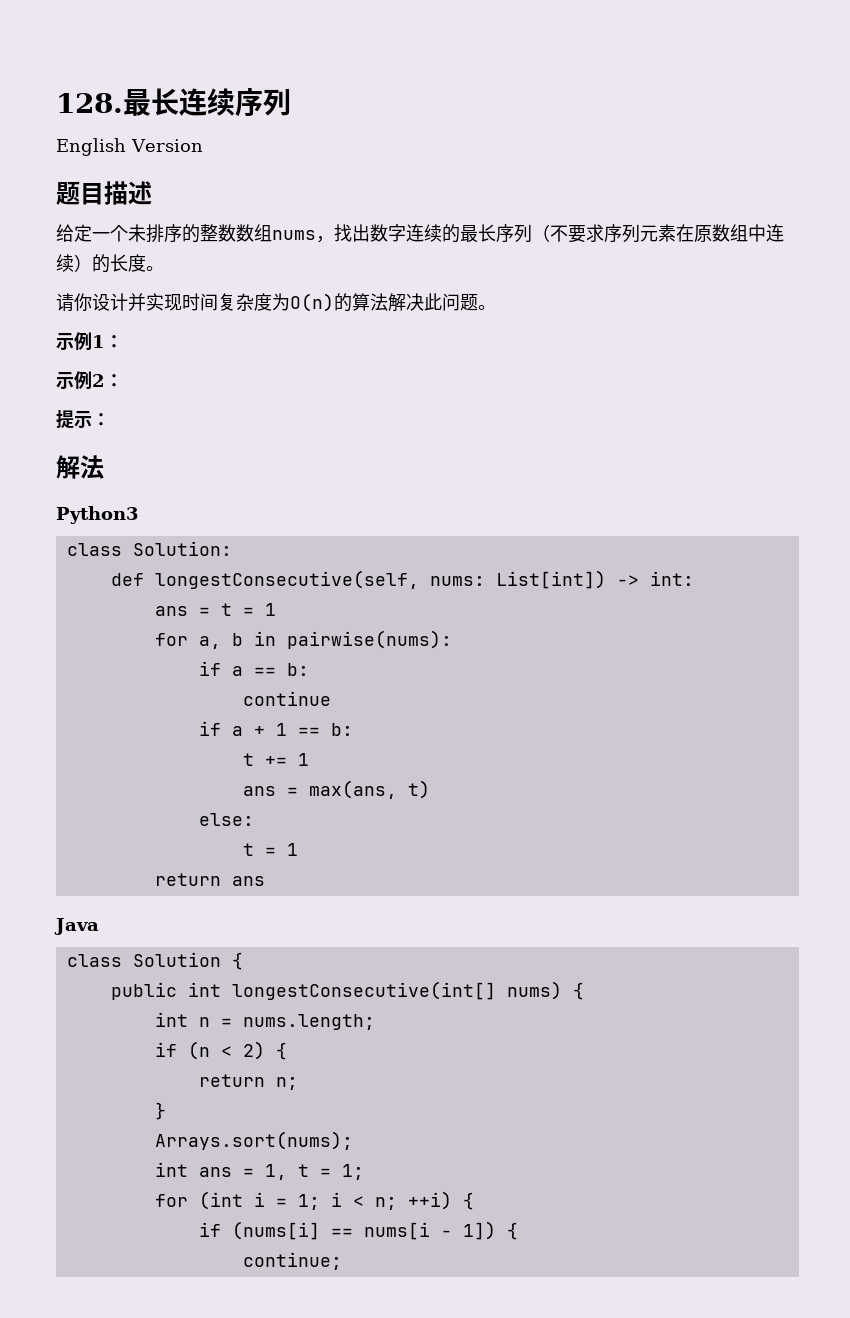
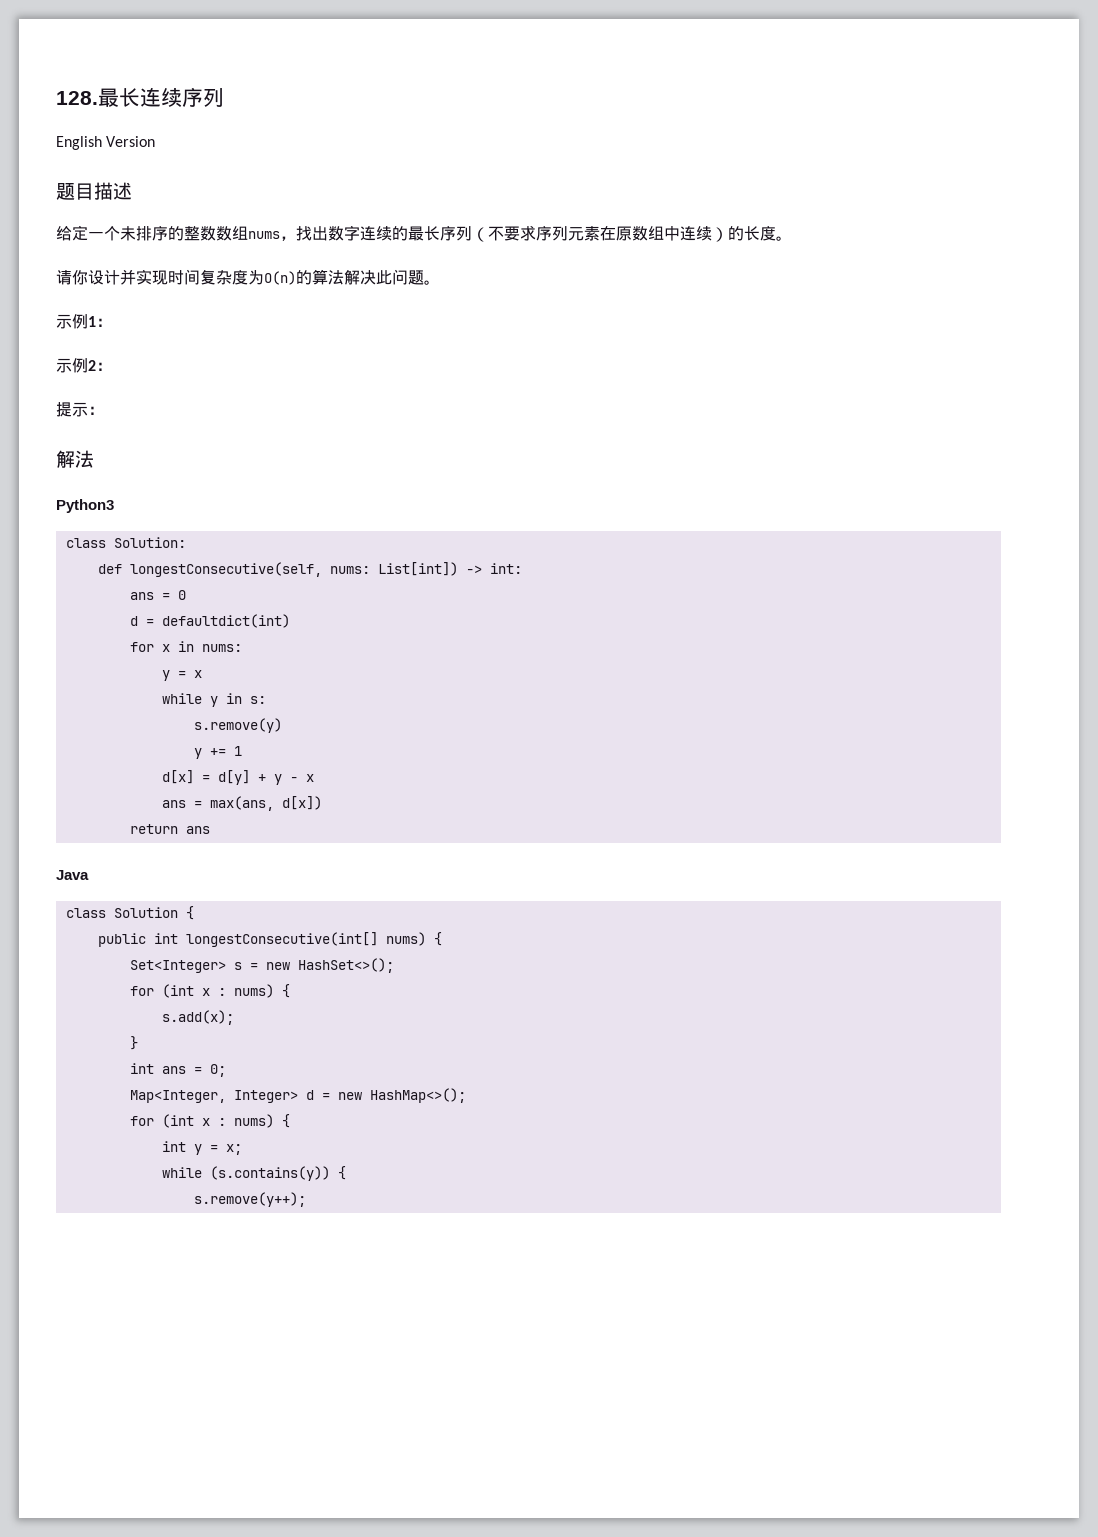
- ans = t = 1
- for a, b in pairwise(nums):
- if a == b:
- continue
- if a + 1 == b:
- t += 1
- ans = max(ans, t)
- else:
- t = 1
+ ans = 0
+ d = defaultdict(int)
+ for x in nums:
+ y = x
+ while y in s:
+ s.remove(y)
+ y += 1
+ d[x] = d[y] + y - x
+ ans = max(ans, d[x])
- int n = nums.length;
- if (n < 2) {
- return n;
+ Set<Integer> s = new HashSet<>();
+ for (int x : nums) {
+ s.add(x);
- Arrays.sort(nums);
- int ans = 1, t = 1;
- for (int i = 1; i < n; ++i) {
- if (nums[i] == nums[i - 1]) {
- continue;
+ int ans = 0;
+ Map<Integer, Integer> d = new HashMap<>();
+ for (int x : nums) {
+ int y = x;
+ while (s.contains(y)) {
+ s.remove(y++);

